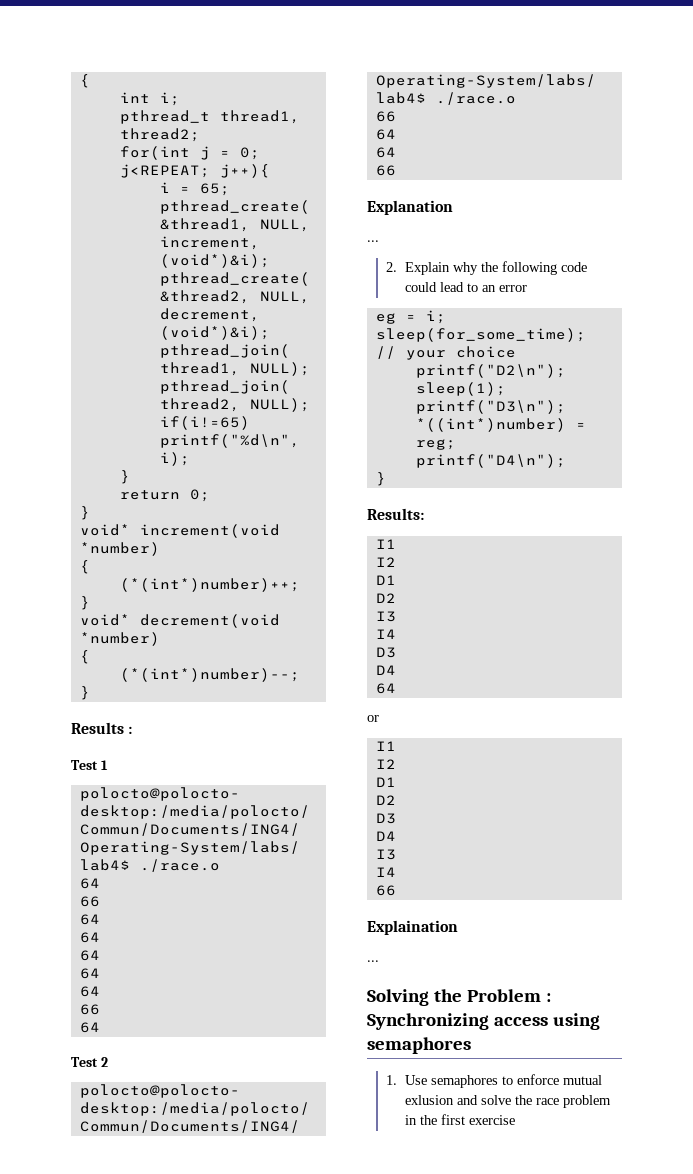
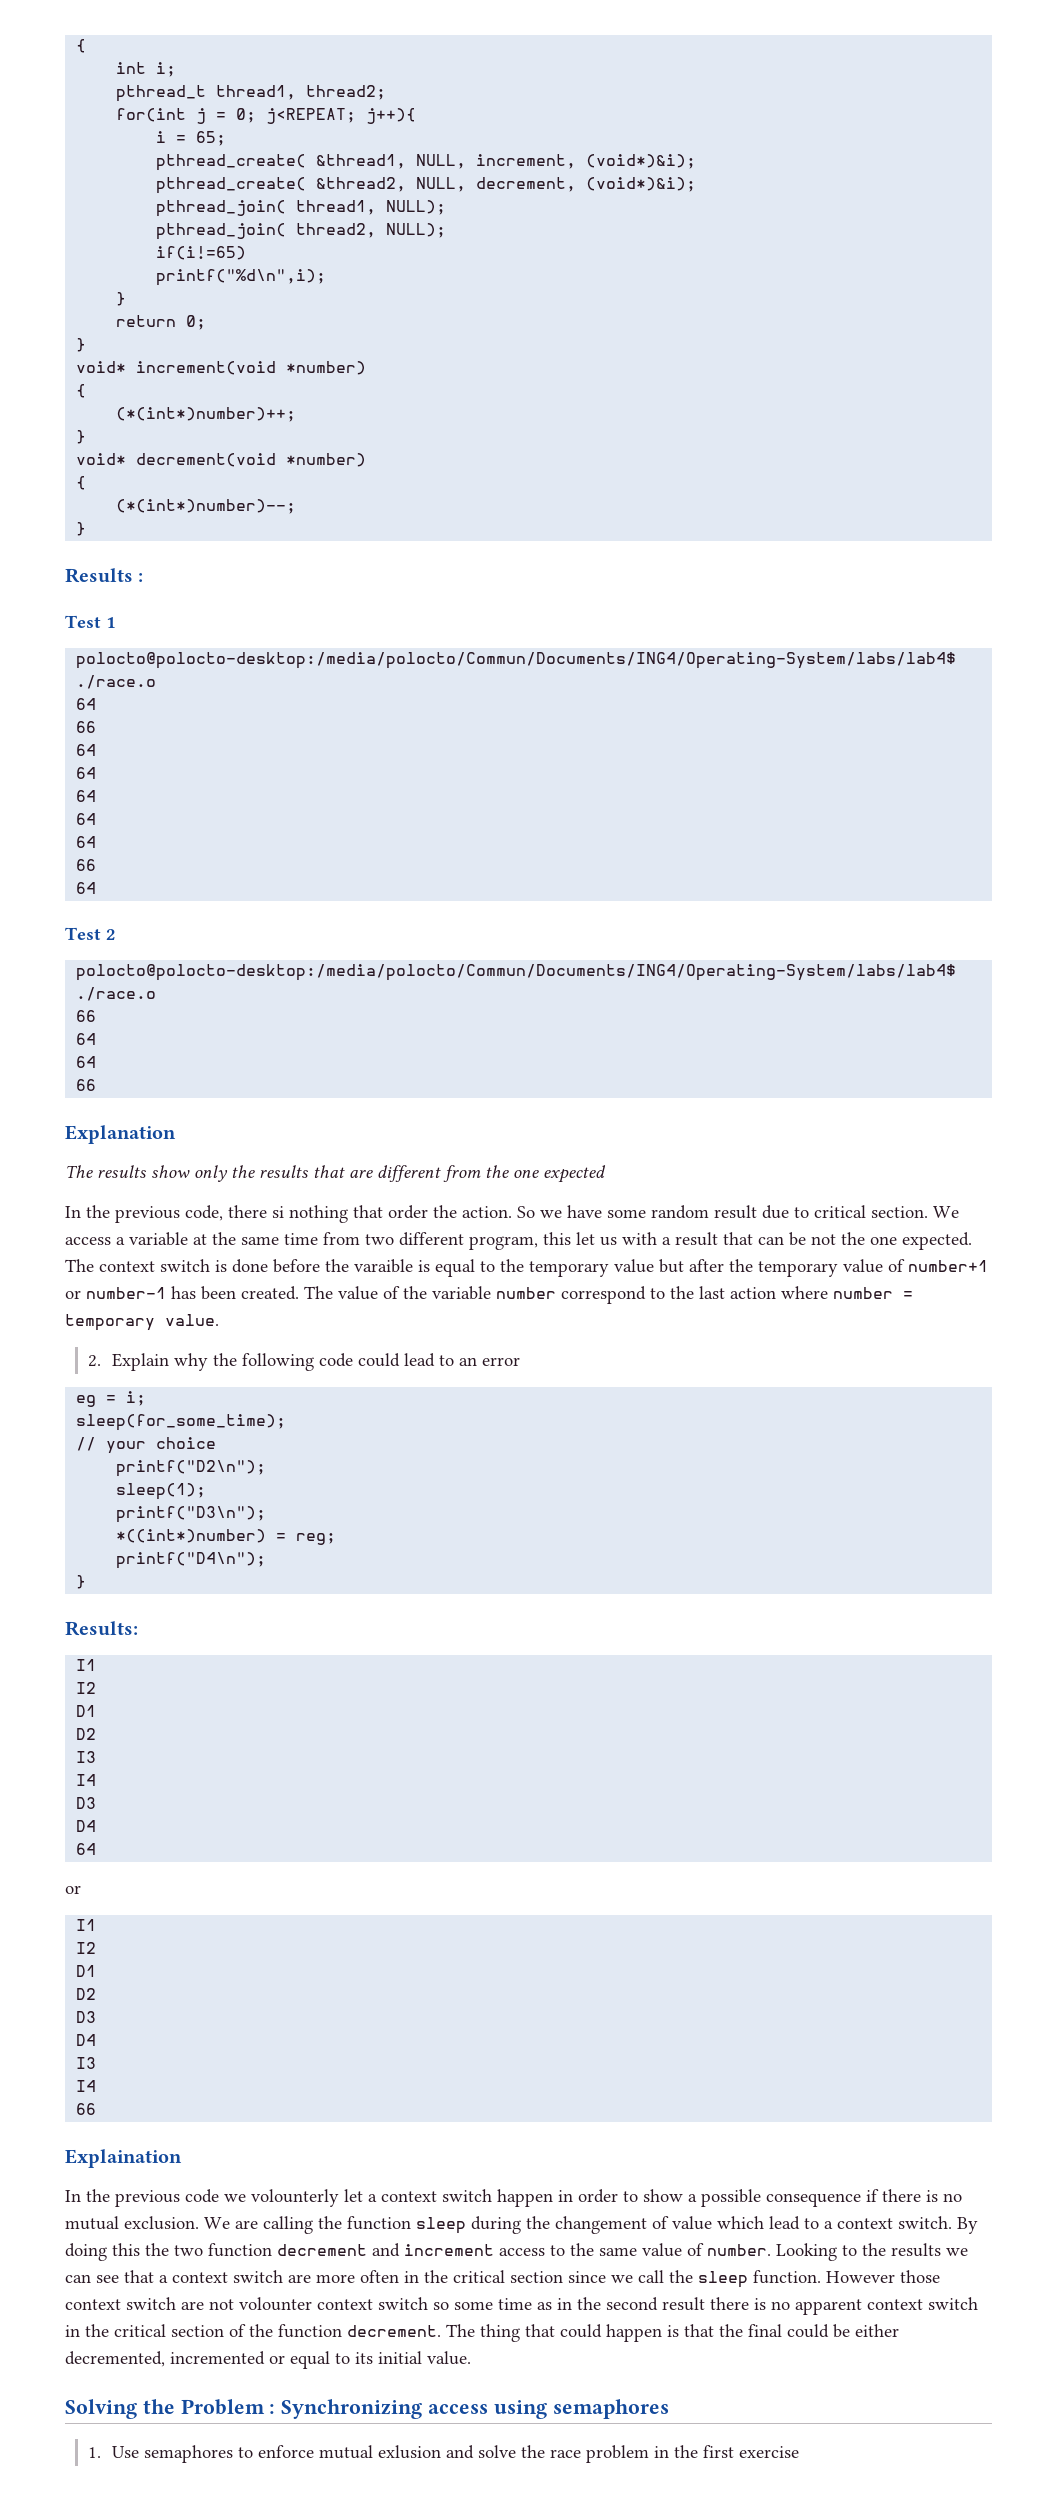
  Explanation
- ...
+ The results show only the results that are different from the one expected
+ In the previous code, there si nothing that order the action. So we have some random result due to critical section. We access a variable at the same time from two different program, this let us with a result that can be not the one expected. The context switch is done before the varaible is equal to the temporary value but after the temporary value of number+1 or number-1 has been created. The value of the variable number correspond to the last action where number = temporary value.
  Explaination
- ...
+ In the previous code we volounterly let a context switch happen in order to show a possible consequence if there is no mutual exclusion. We are calling the function sleep during the changement of value which lead to a context switch. By doing this the two function decrement and increment access to the same value of number. Looking to the results we can see that a context switch are more often in the critical section since we call the sleep function. However those context switch are not volounter context switch so some time as in the second result there is no apparent context switch in the critical section of the function decrement. The thing that could happen is that the final could be either decremented, incremented or equal to its initial value.

